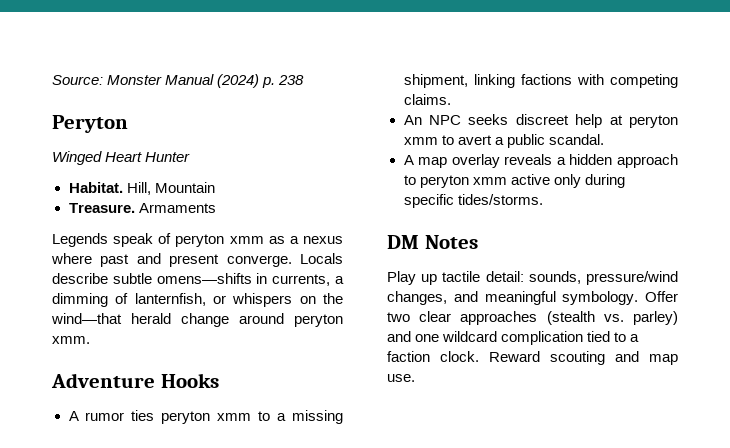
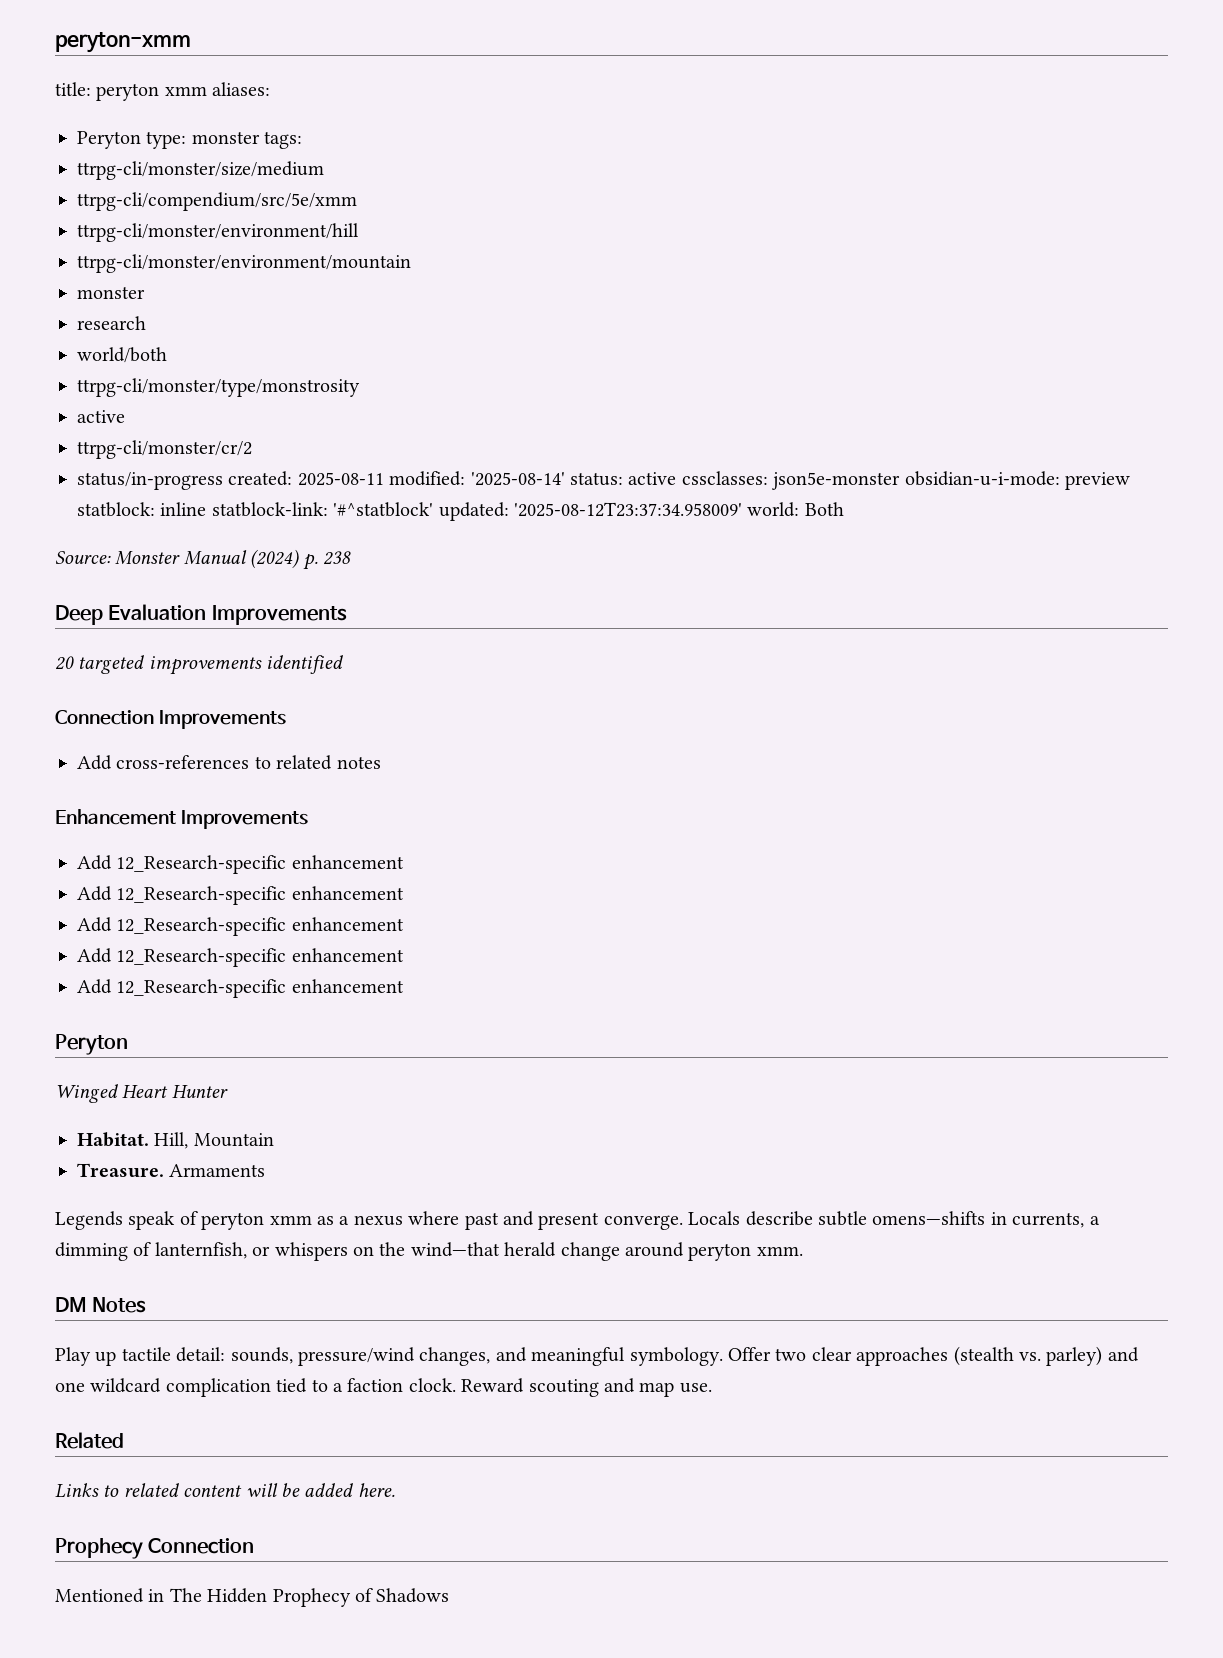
+ peryton-xmm
+ title: peryton xmm aliases:
+ Peryton type: monster tags:
+ ttrpg-cli/monster/size/medium
+ ttrpg-cli/compendium/src/5e/xmm
+ ttrpg-cli/monster/environment/hill
+ ttrpg-cli/monster/environment/mountain
+ monster
+ research
+ world/both
+ ttrpg-cli/monster/type/monstrosity
+ active
+ ttrpg-cli/monster/cr/2
+ status/in-progress created: 2025-08-11 modified: '2025-08-14' status: active cssclasses: json5e-monster obsidian-u-i-mode: preview statblock: inline statblock-link: '#^statblock' updated: '2025-08-12T23:37:34.958009' world: Both
+ Deep Evaluation Improvements
+ 20 targeted improvements identified
+ Connection Improvements
+ Add cross-references to related notes
+ Enhancement Improvements
+ Add 12_Research-specific enhancement
+ Add 12_Research-specific enhancement
+ Add 12_Research-specific enhancement
+ Add 12_Research-specific enhancement
+ Add 12_Research-specific enhancement
- Adventure Hooks
- A rumor ties peryton xmm to a missing shipment, linking factions with competing claims.
- An NPC seeks discreet help at peryton xmm to avert a public scandal.
- A map overlay reveals a hidden approach to peryton xmm active only during specific tides/storms.
+ Related
+ Links to related content will be added here.
+ Prophecy Connection
+ Mentioned in The Hidden Prophecy of Shadows

